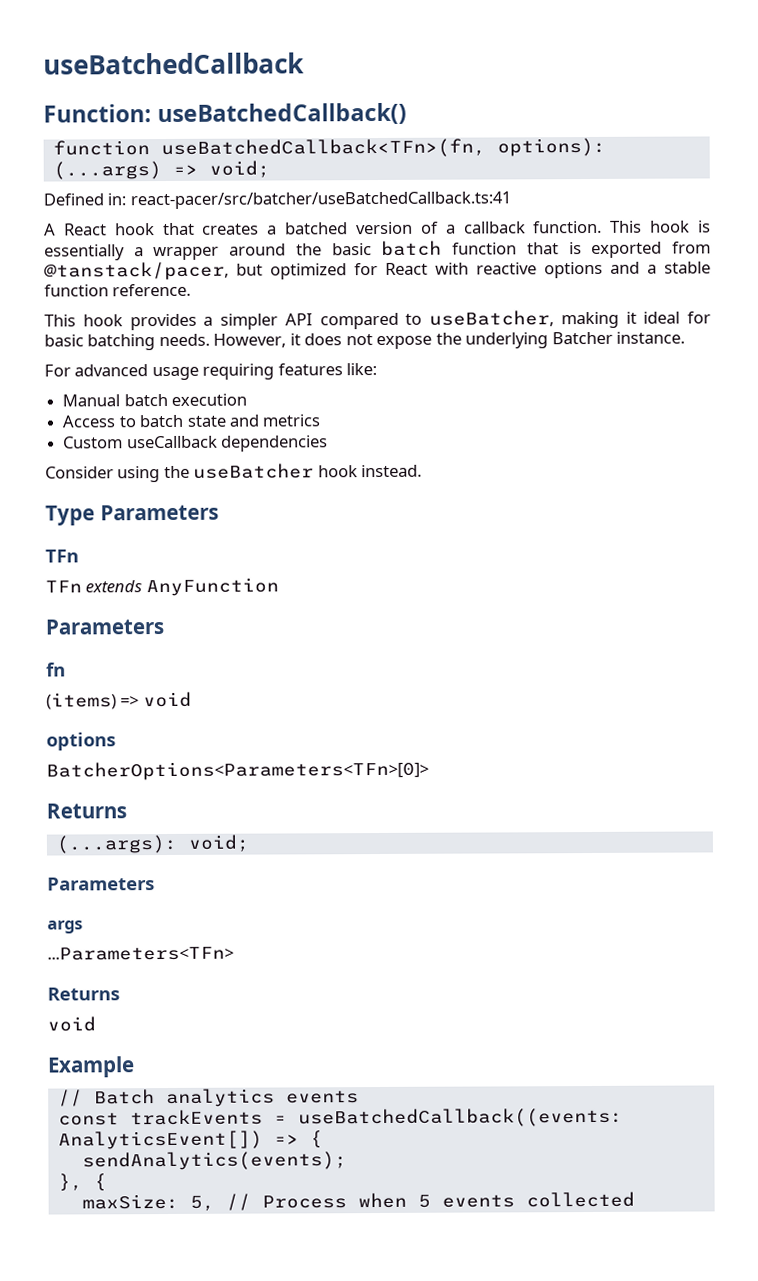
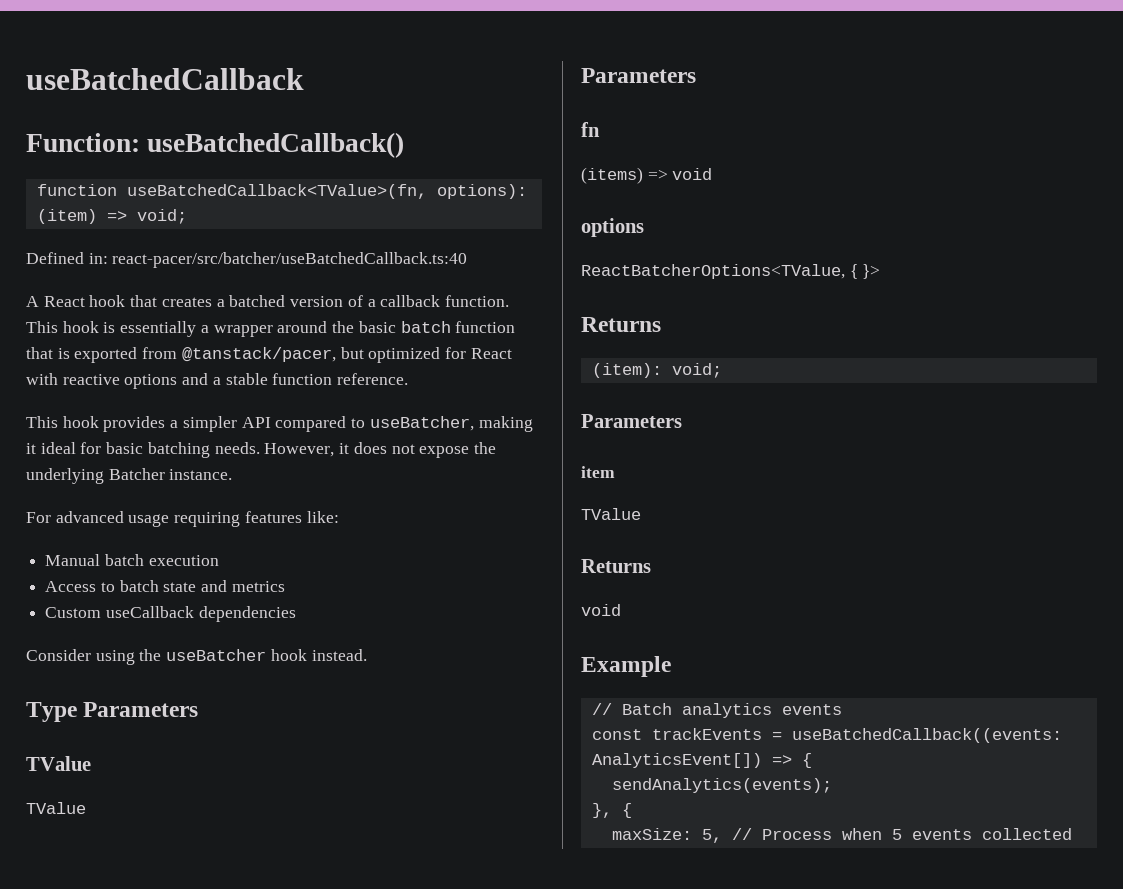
- function useBatchedCallback<TFn>(fn, options): (...args) => void;
+ function useBatchedCallback<TValue>(fn, options): (item) => void;
- Defined in: react-pacer/src/batcher/useBatchedCallback.ts:41
+ Defined in: react-pacer/src/batcher/useBatchedCallback.ts:40
  Type Parameters
- TFn
- TFn extends AnyFunction
+ TValue
+ TValue
- BatcherOptions<Parameters<TFn>[0]>
+ ReactBatcherOptions<TValue, { }>
  Returns
- (...args): void;
+ (item): void;
- args
- ...Parameters<TFn>
+ item
+ TValue

